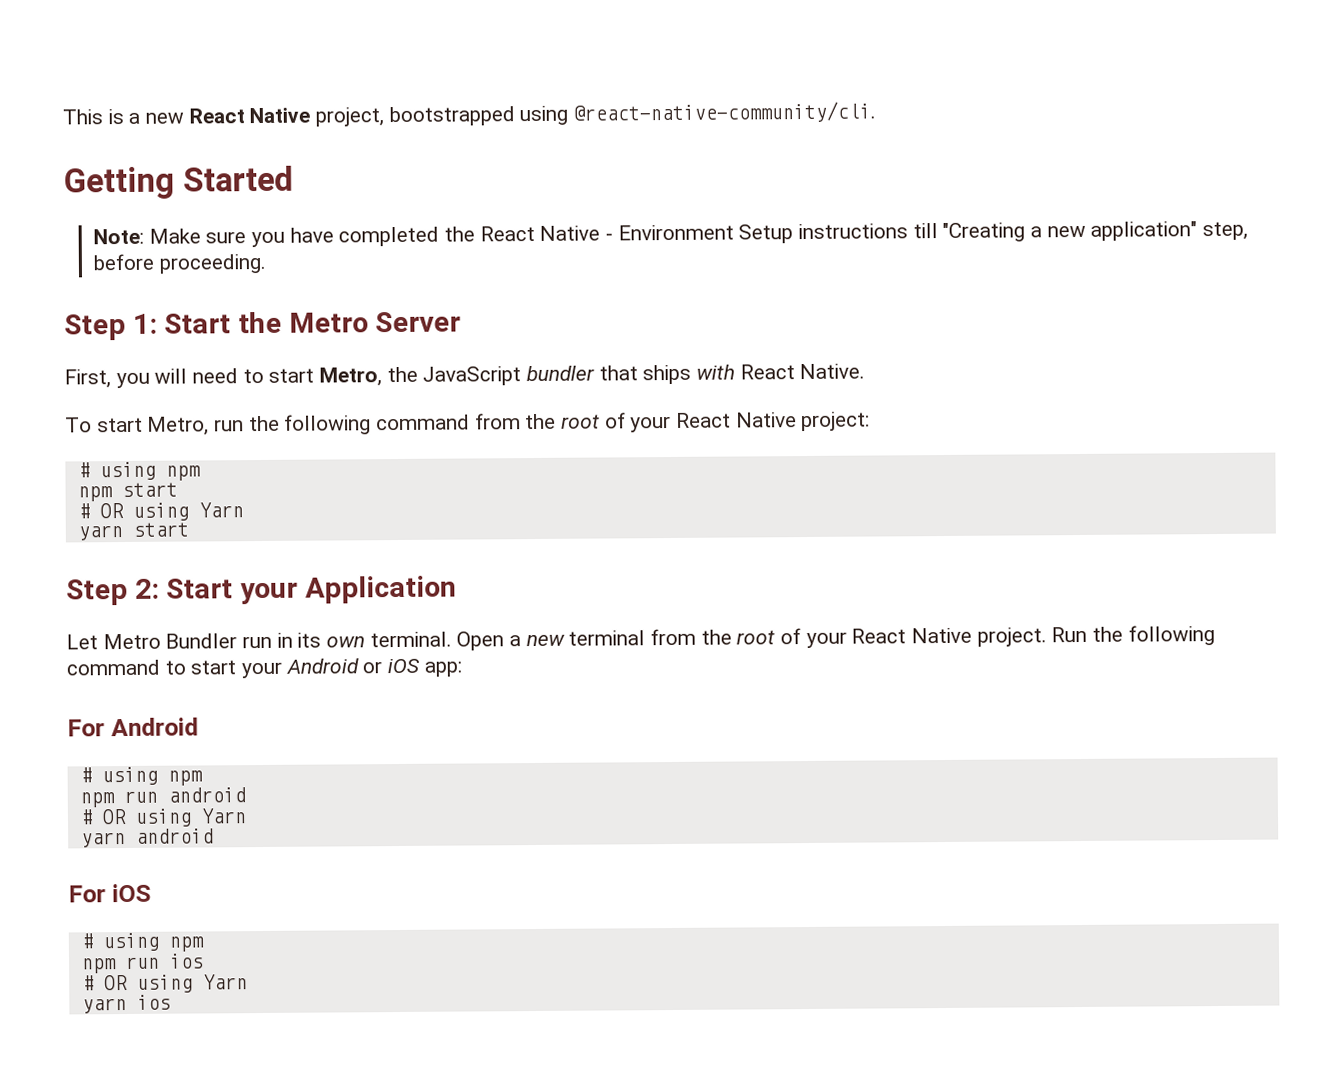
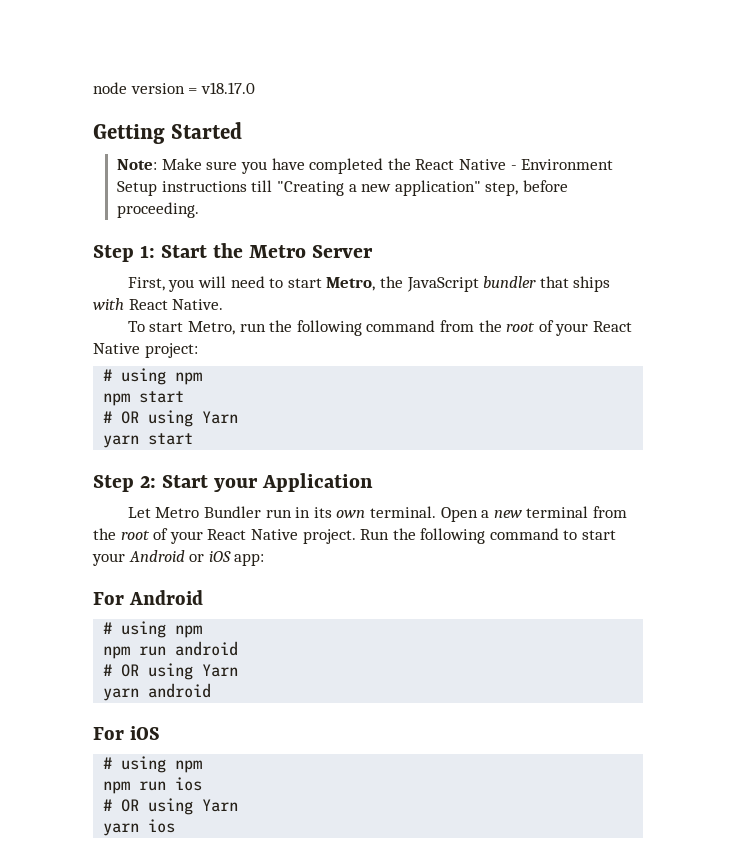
- This is a new React Native project, bootstrapped using @react-native-community/cli.
+ node version = v18.17.0

